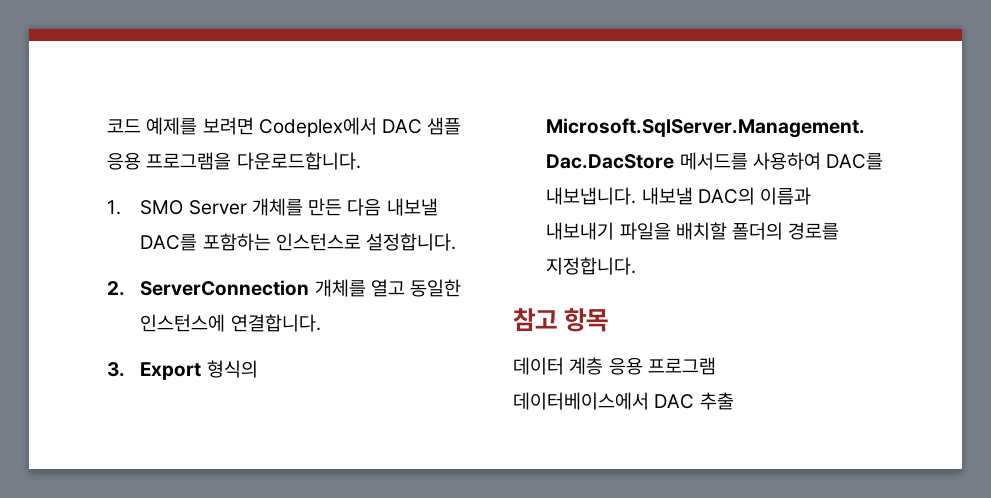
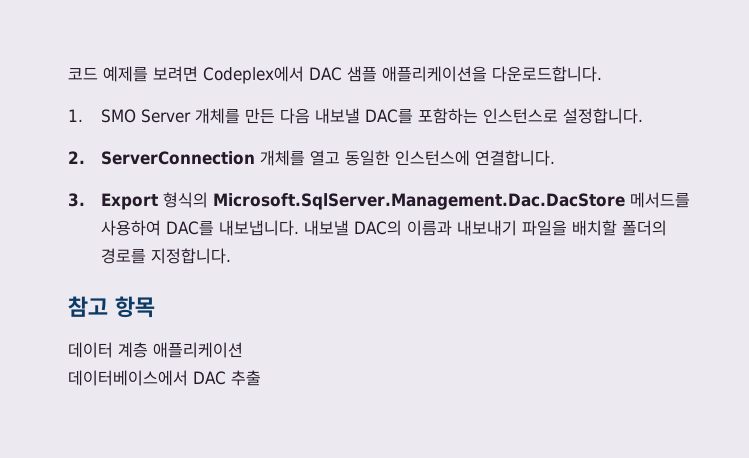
- 코드 예제를 보려면 Codeplex에서 DAC 샘플 응용 프로그램을 다운로드합니다.
+ 코드 예제를 보려면 Codeplex에서 DAC 샘플 애플리케이션을 다운로드합니다.
- 데이터 계층 응용 프로그램
+ 데이터 계층 애플리케이션

